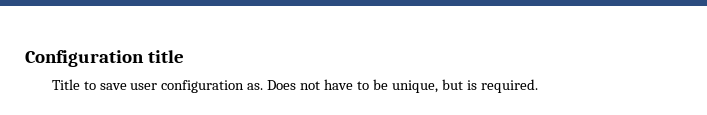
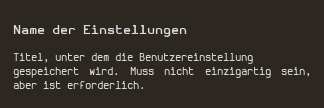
- Configuration title
- Title to save user configuration as. Does not have to be unique, but is required.
+ Name der Einstellungen
+ Titel, unter dem die Benutzereinstellung gespeichert wird. Muss nicht einzigartig sein, aber ist erforderlich.

